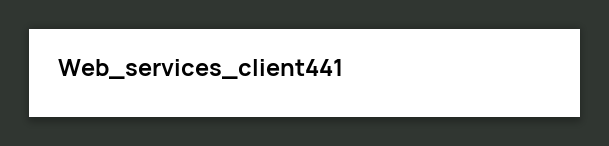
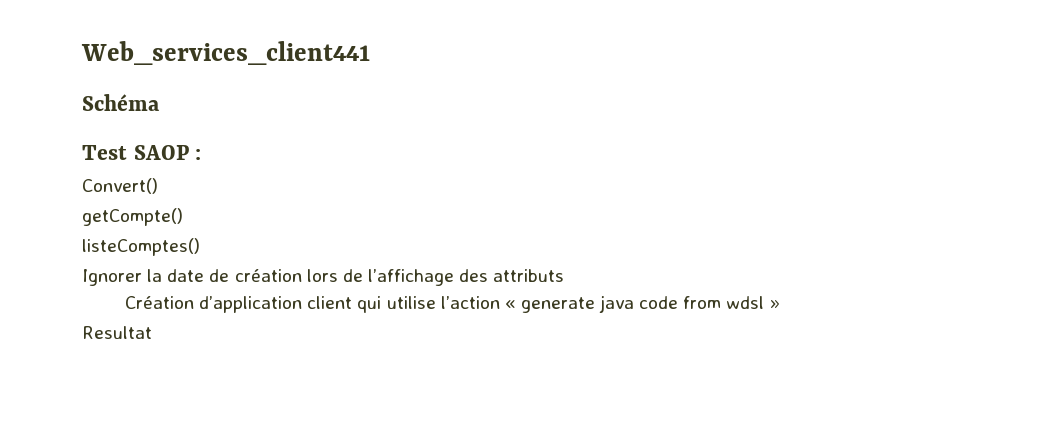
+ Schéma
+ Test SAOP :
+ Convert()
+ getCompte()
+ listeComptes()
+ Ignorer la date de création lors de l’affichage des attributs
+ Création d’application client qui utilise l’action « generate java code from wdsl »
+ Resultat

